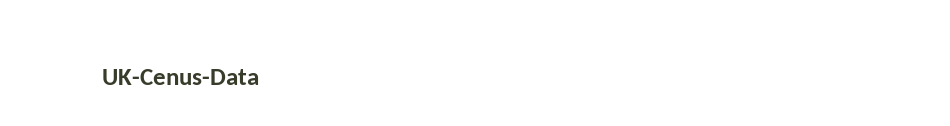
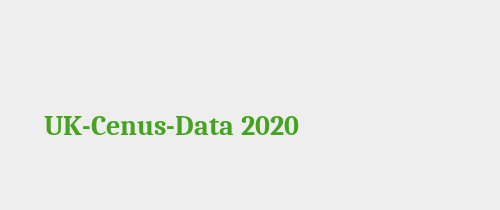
- UK-Cenus-Data
+ UK-Cenus-Data 2020

